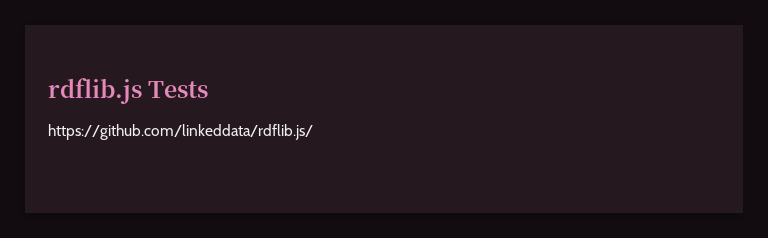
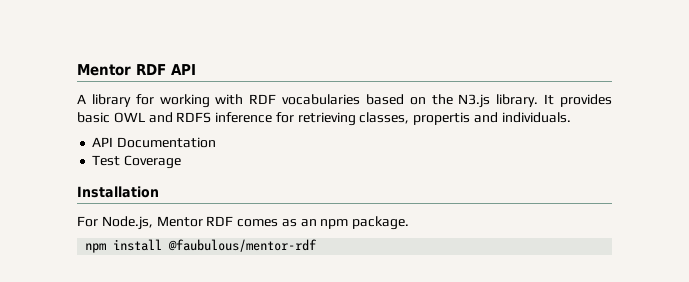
- rdflib.js Tests
- https://github.com/linkeddata/rdflib.js/
+ Mentor RDF API
+ A library for working with RDF vocabularies based on the N3.js library. It provides basic OWL and RDFS inference for retrieving classes, propertis and individuals.
+ API Documentation
+ Test Coverage
+ Installation
+ For Node.js, Mentor RDF comes as an npm package.
+ npm install @faubulous/mentor-rdf

